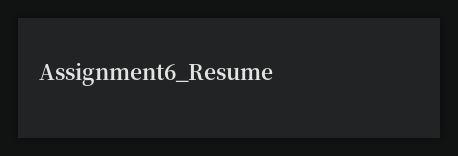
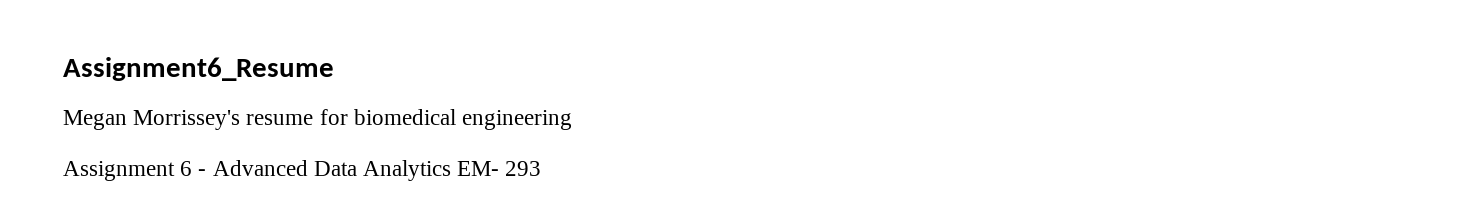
+ Megan Morrissey's resume for biomedical engineering
+ Assignment 6 - Advanced Data Analytics EM- 293

